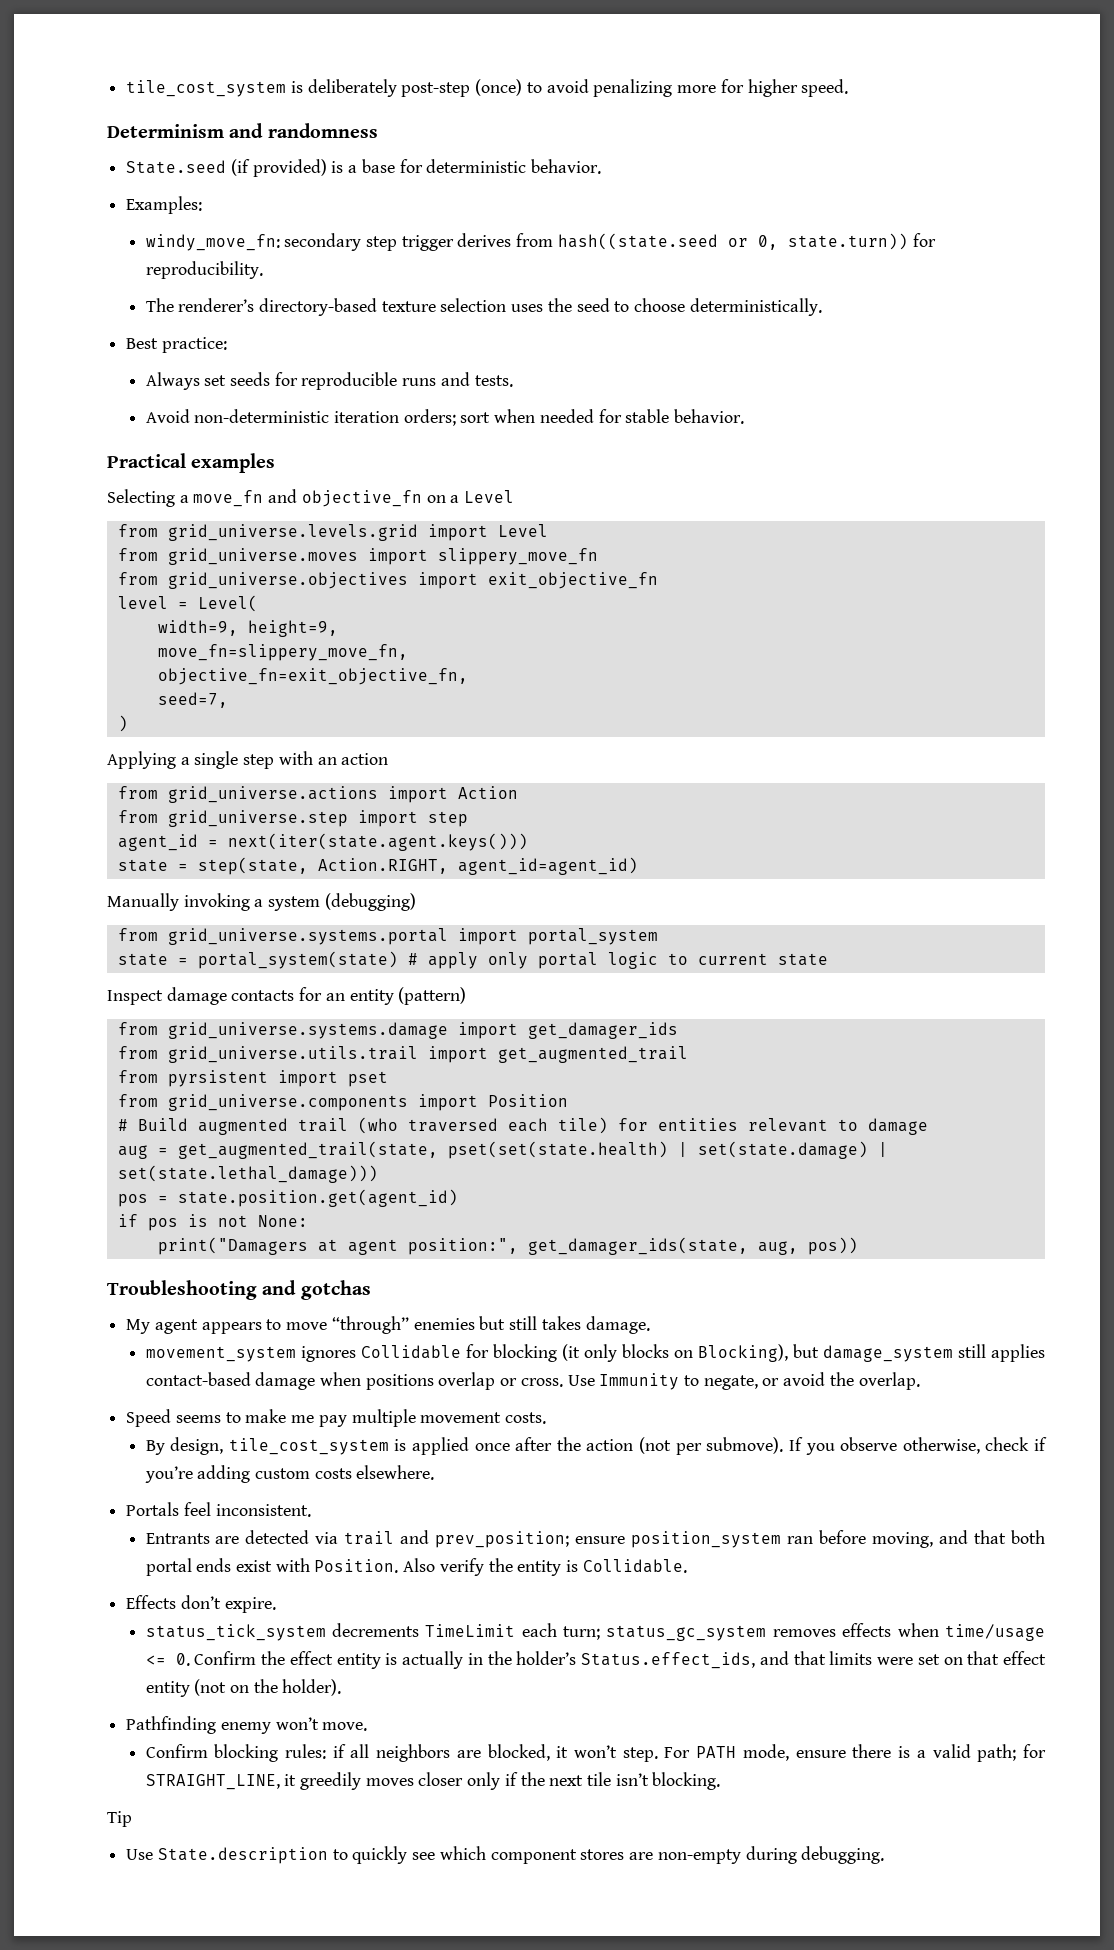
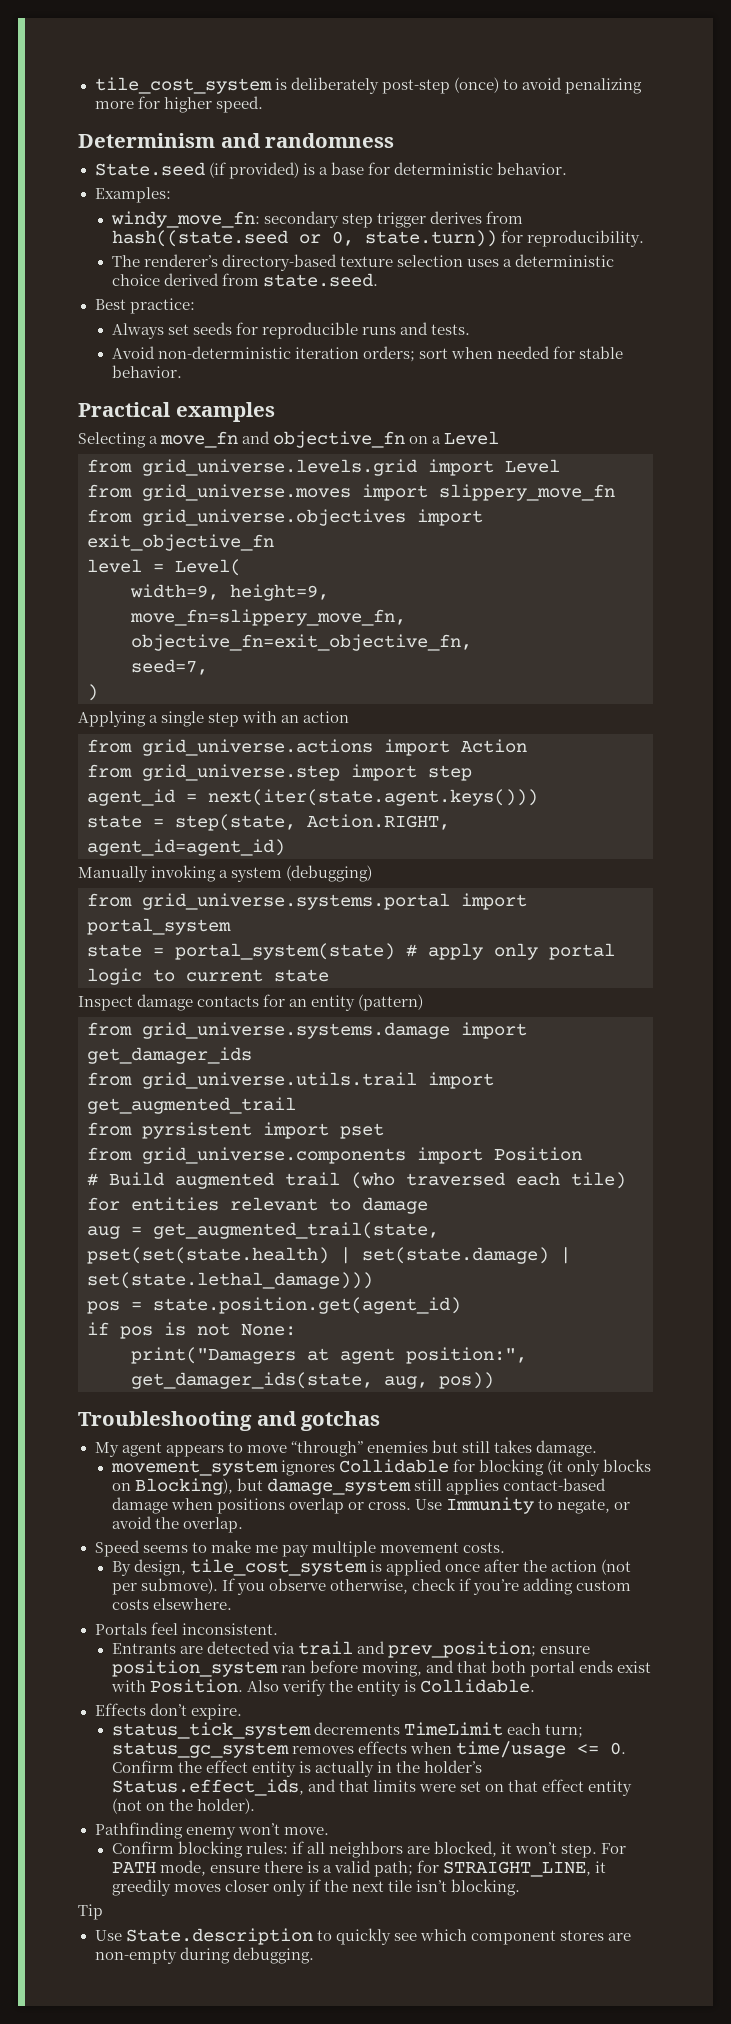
- The renderer’s directory-based texture selection uses the seed to choose deterministically.
+ The renderer’s directory-based texture selection uses a deterministic choice derived from state.seed.

